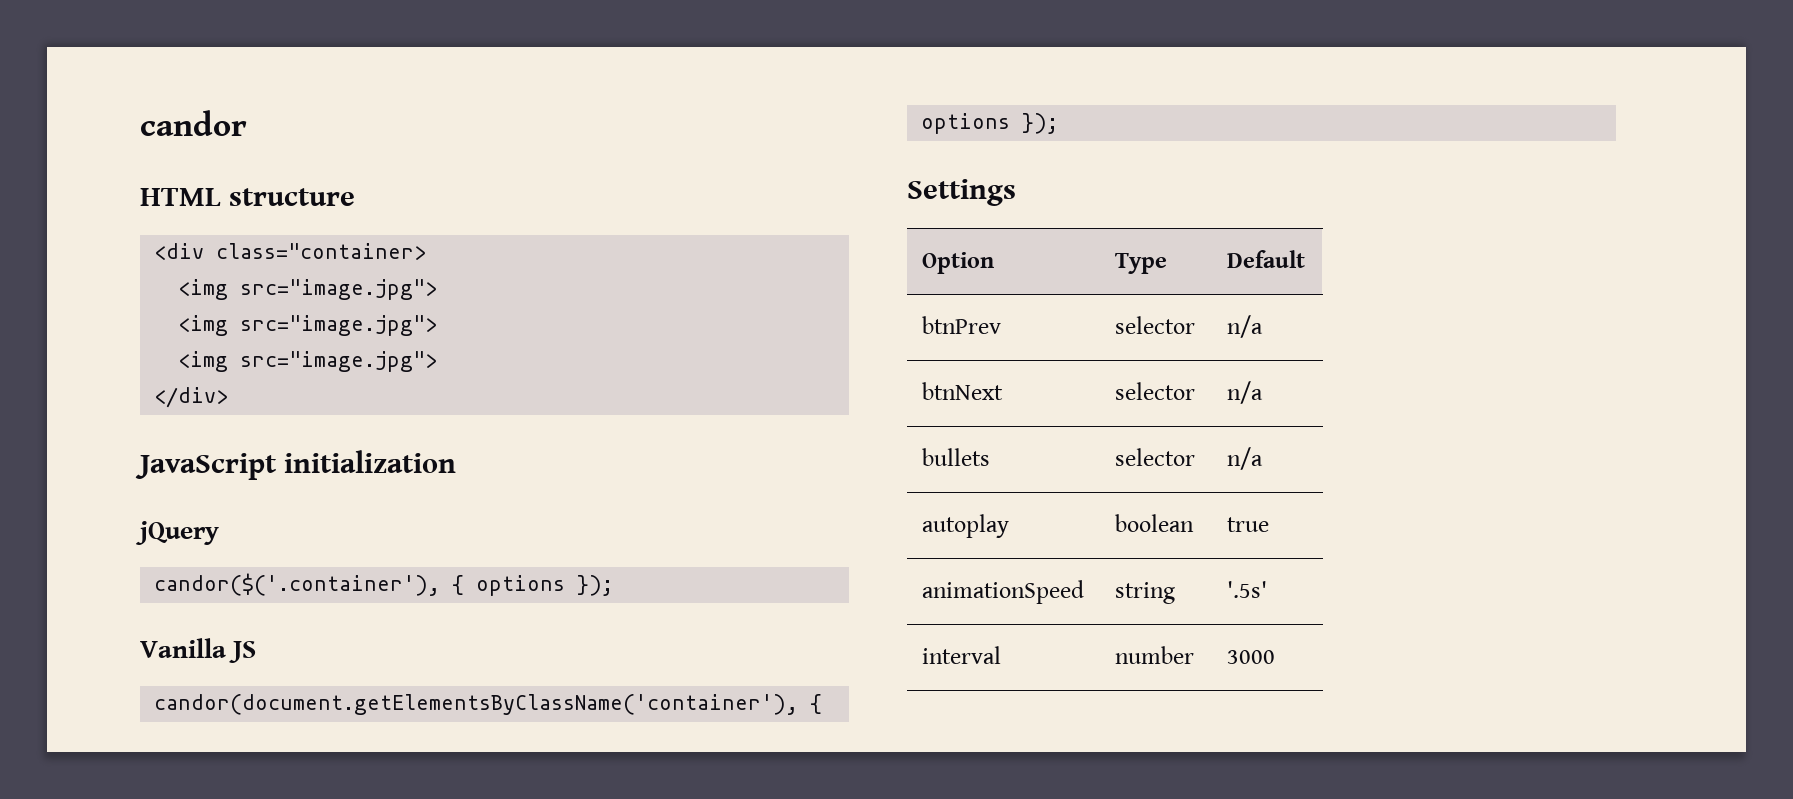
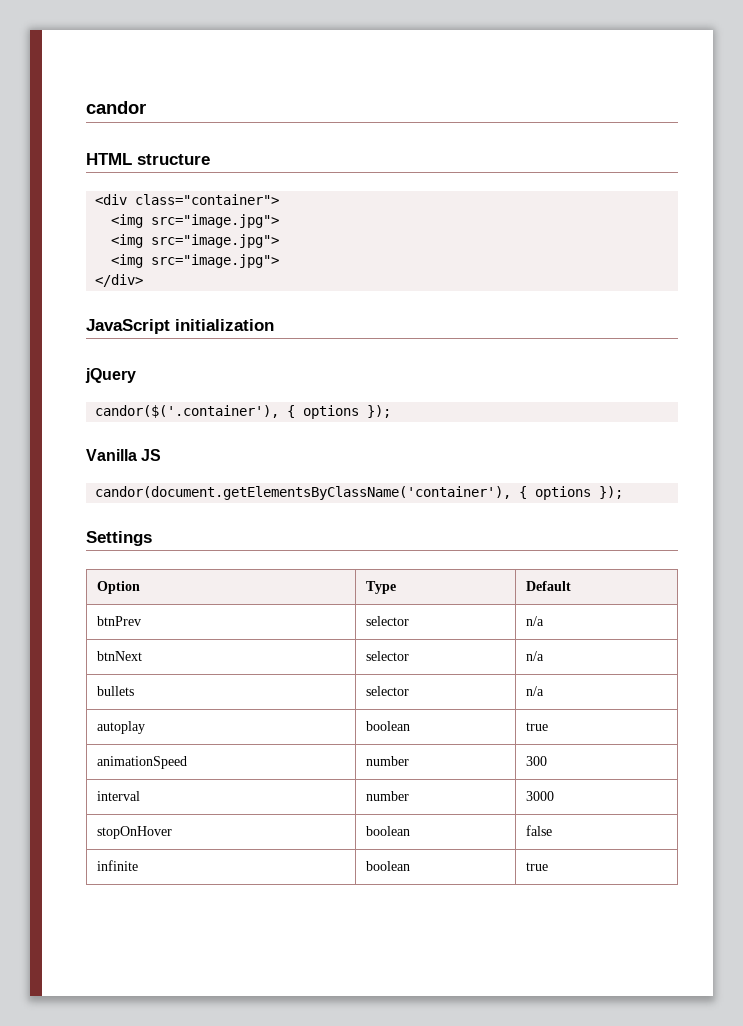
- <div class="container>
+ <div class="container">
- animationSpeed | string | '.5s'
+ animationSpeed | number | 300
+ stopOnHover | boolean | false
+ infinite | boolean | true

